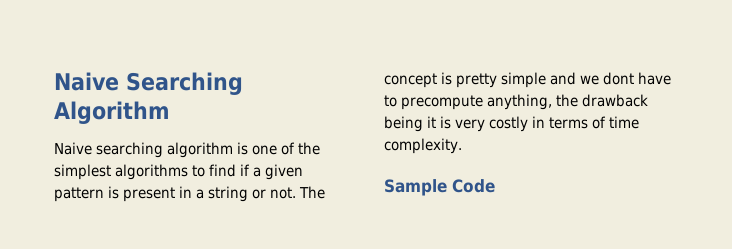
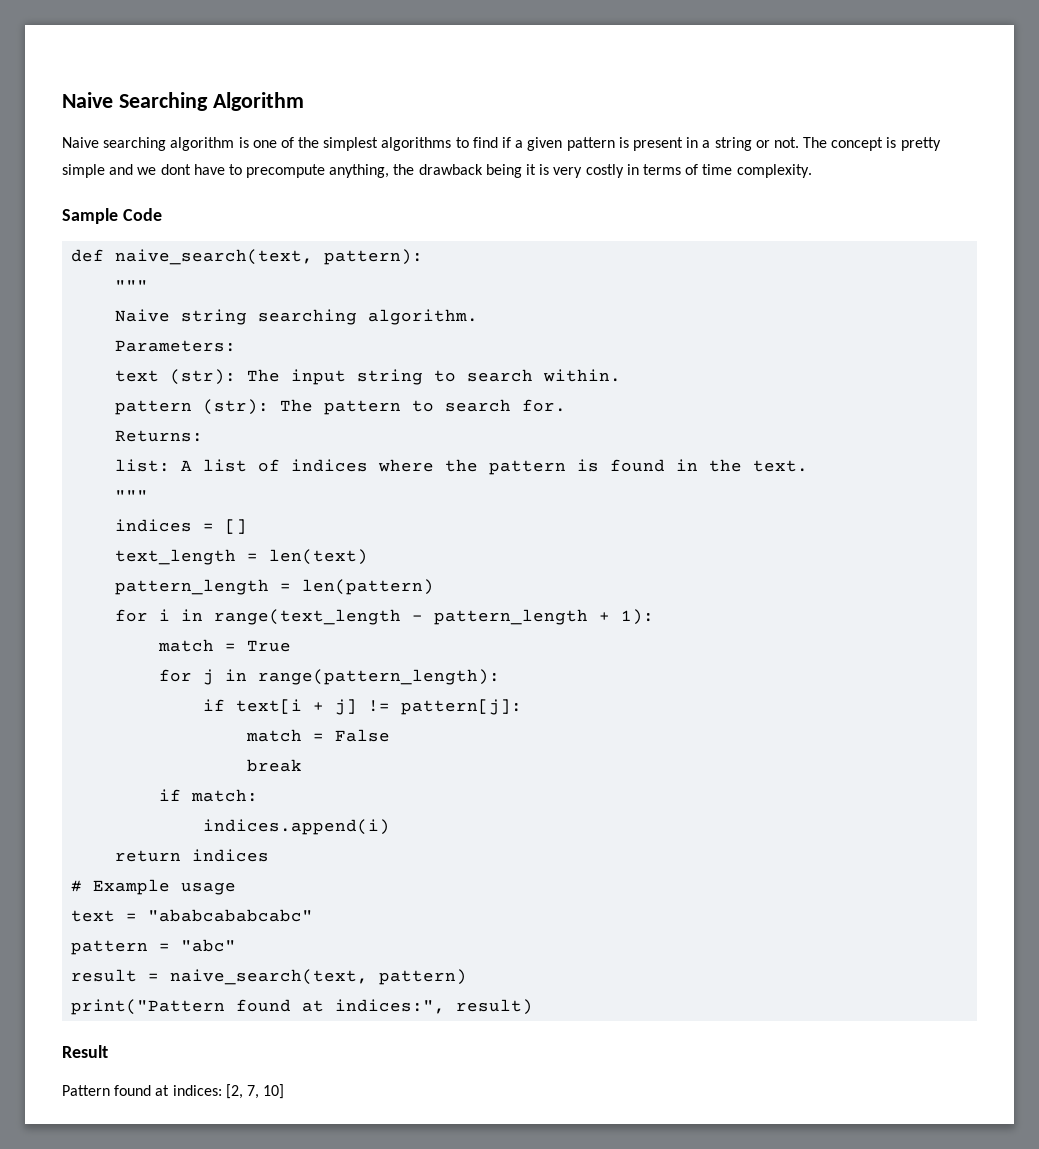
+ def naive_search(text, pattern):
+ """
+ Naive string searching algorithm.
+ Parameters:
+ text (str): The input string to search within.
+ pattern (str): The pattern to search for.
+ Returns:
+ list: A list of indices where the pattern is found in the text.
+ """
+ indices = []
+ text_length = len(text)
+ pattern_length = len(pattern)
+ for i in range(text_length - pattern_length + 1):
+ match = True
+ for j in range(pattern_length):
+ if text[i + j] != pattern[j]:
+ match = False
+ break
+ if match:
+ indices.append(i)
+ return indices
+ # Example usage
+ text = "ababcababcabc"
+ pattern = "abc"
+ result = naive_search(text, pattern)
+ print("Pattern found at indices:", result)
+ Result
+ Pattern found at indices: [2, 7, 10]

